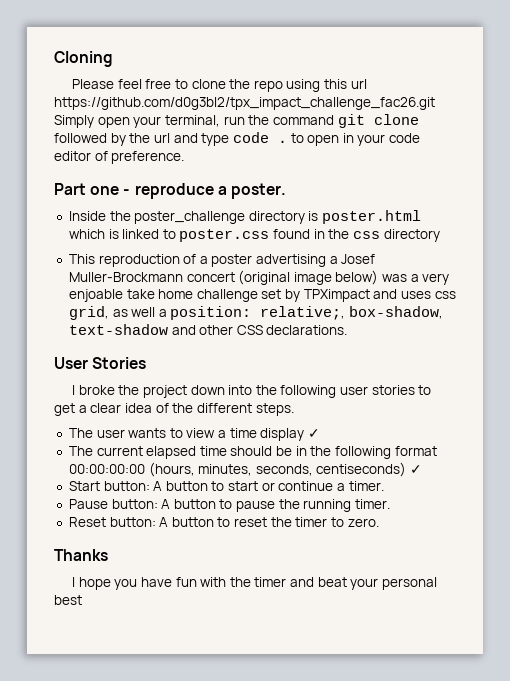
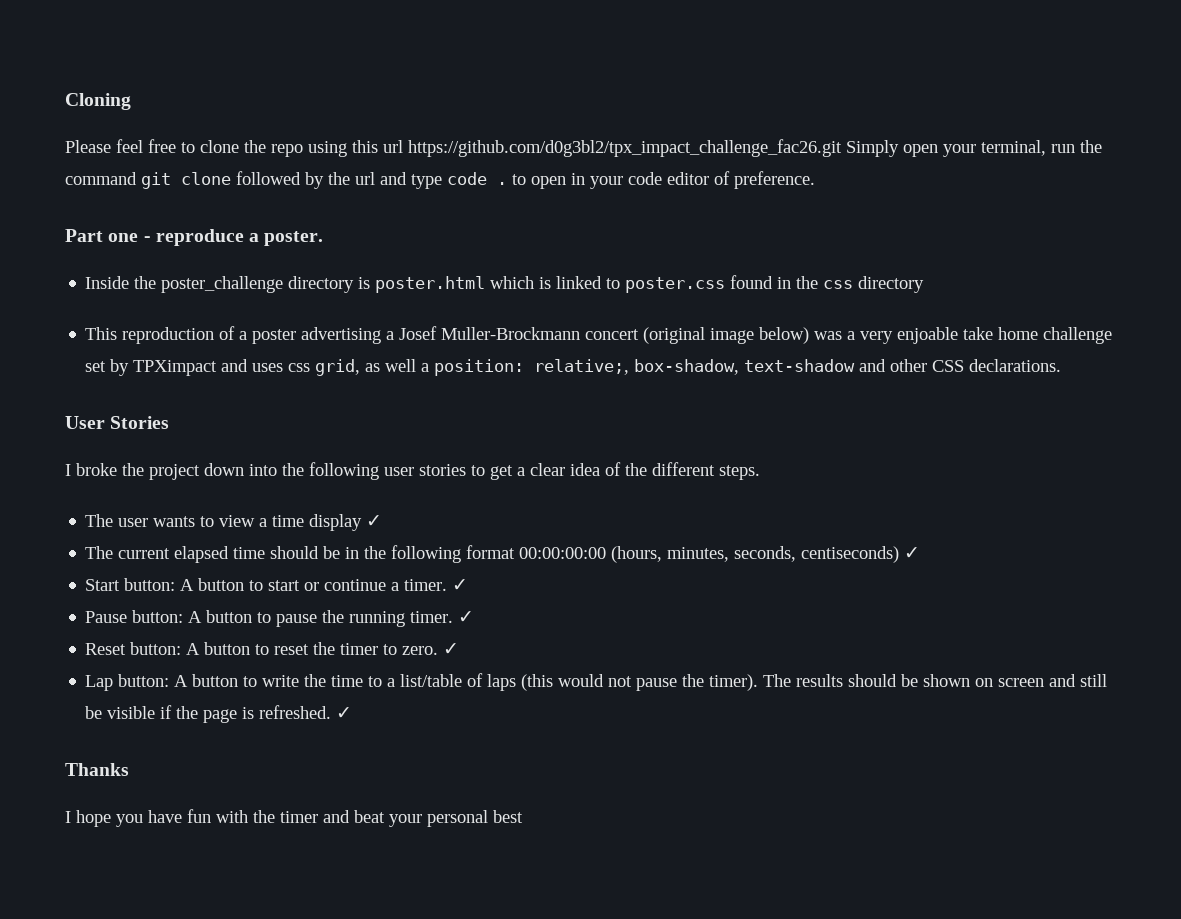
- Start button: A button to start or continue a timer.
+ Start button: A button to start or continue a timer. ✓
- Pause button: A button to pause the running timer.
+ Pause button: A button to pause the running timer. ✓
- Reset button: A button to reset the timer to zero.
+ Reset button: A button to reset the timer to zero. ✓
+ Lap button: A button to write the time to a list/table of laps (this would not pause the timer). The results should be shown on screen and still be visible if the page is refreshed. ✓

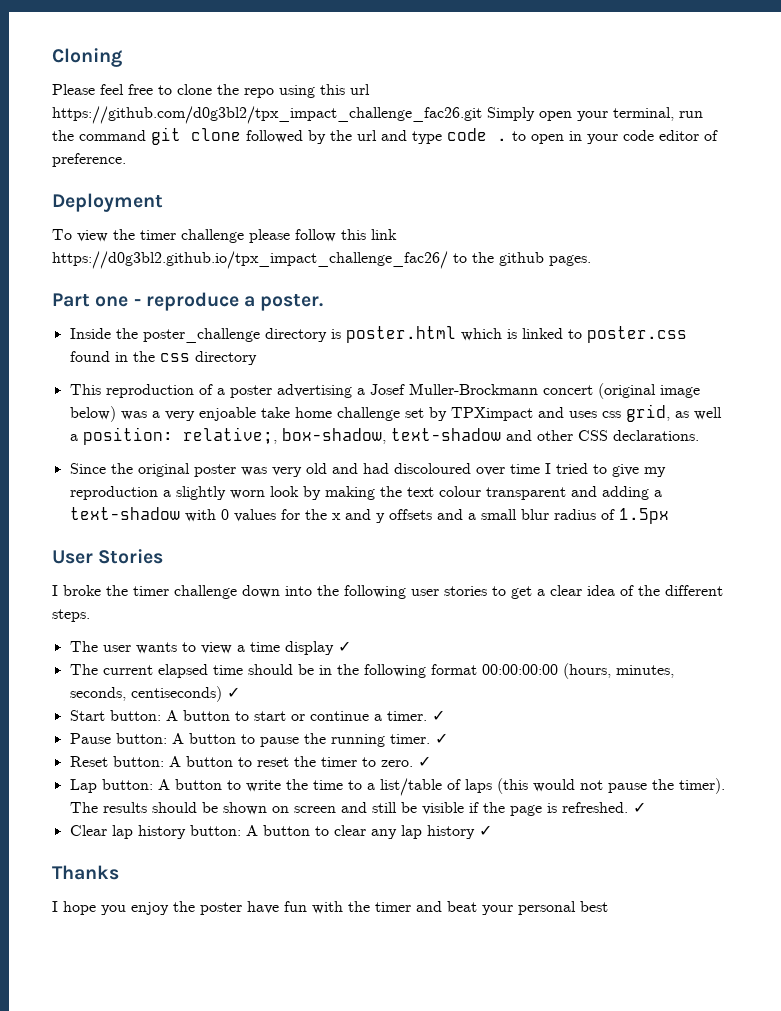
+ Deployment
+ To view the timer challenge please follow this link https://d0g3bl2.github.io/tpx_impact_challenge_fac26/ to the github pages.
+ Since the original poster was very old and had discoloured over time I tried to give my reproduction a slightly worn look by making the text colour transparent and adding a text-shadow with 0 values for the x and y offsets and a small blur radius of 1.5px
- I broke the project down into the following user stories to get a clear idea of the different steps.
+ I broke the timer challenge down into the following user stories to get a clear idea of the different steps.
+ Clear lap history button: A button to clear any lap history ✓
- I hope you have fun with the timer and beat your personal best
+ I hope you enjoy the poster have fun with the timer and beat your personal best

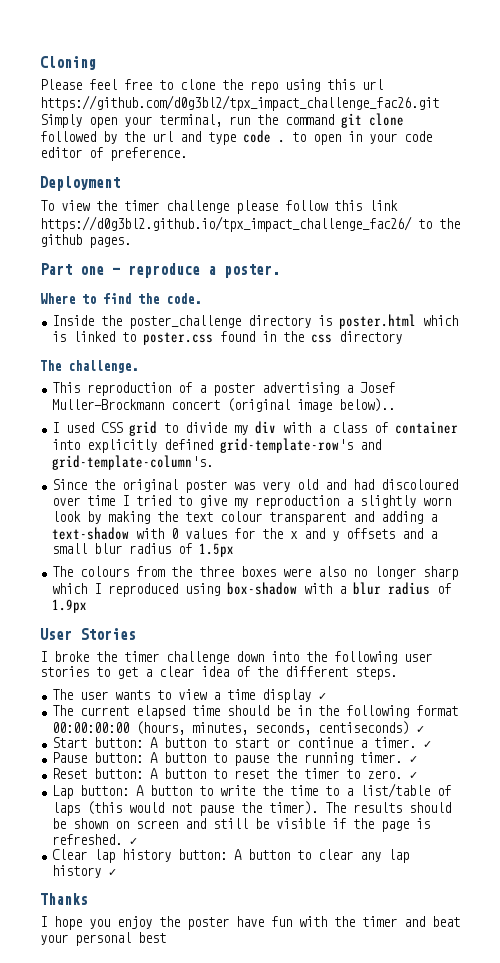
+ Where to find the code.
+ The challenge.
- This reproduction of a poster advertising a Josef Muller-Brockmann concert (original image below) was a very enjoable take home challenge set by TPXimpact and uses css grid, as well a position: relative;, box-shadow, text-shadow and other CSS declarations.
+ This reproduction of a poster advertising a Josef Muller-Brockmann concert (original image below)..
+ I used CSS grid to divide my div with a class of container into explicitly defined grid-template-row's and grid-template-column's.
+ The colours from the three boxes were also no longer sharp which I reproduced using box-shadow with a blur radius of 1.9px

